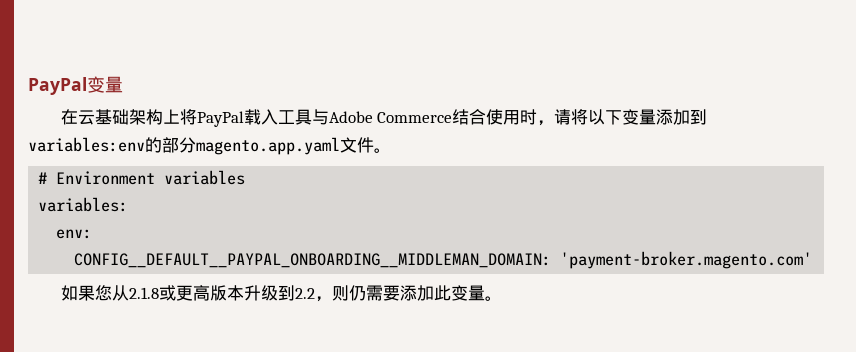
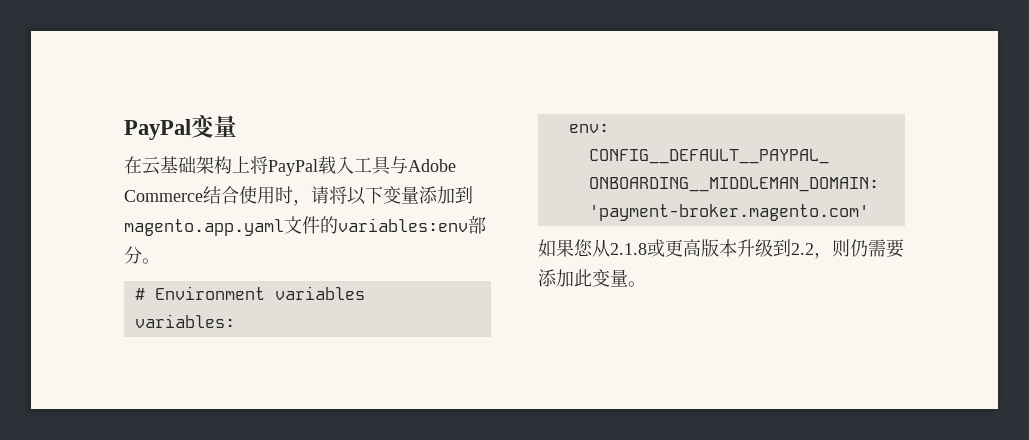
- 在云基础架构上将PayPal载入工具与Adobe Commerce结合使用时，请将以下变量添加到variables:env的部分magento.app.yaml文件。
+ 在云基础架构上将PayPal载入工具与Adobe Commerce结合使用时，请将以下变量添加到magento.app.yaml文件的variables:env部分。

